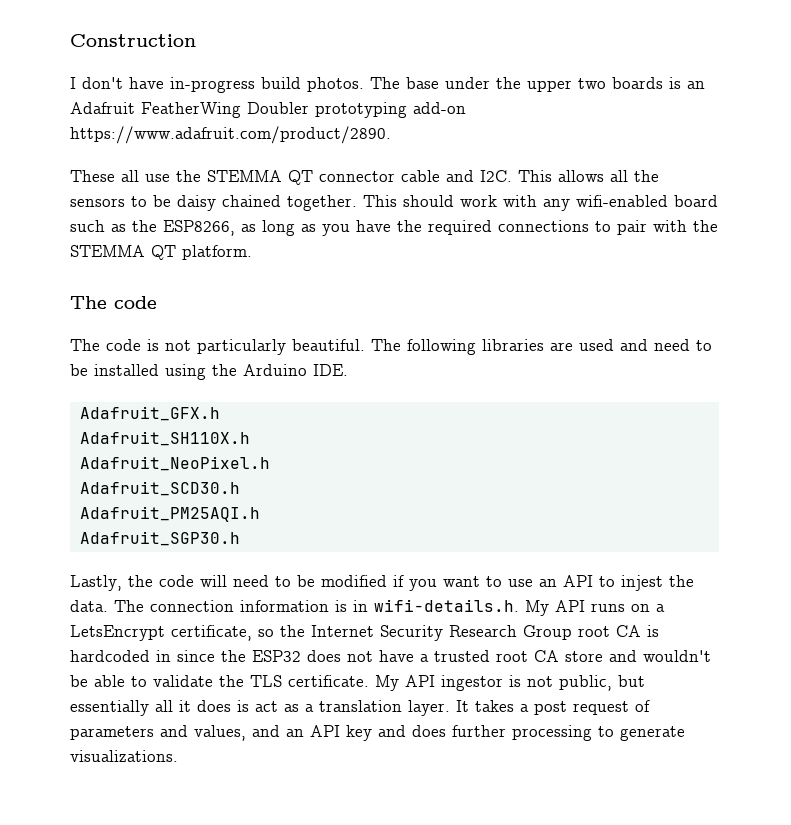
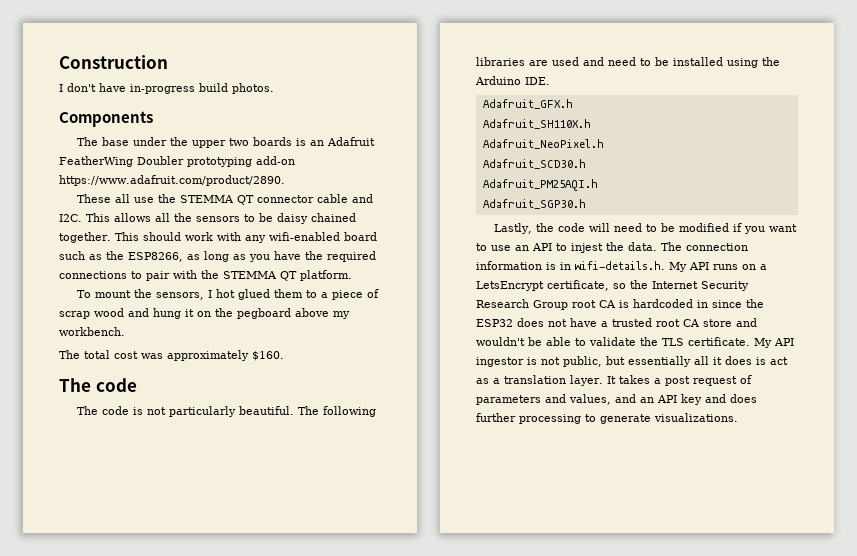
- I don't have in-progress build photos. The base under the upper two boards is an Adafruit FeatherWing Doubler prototyping add-on https://www.adafruit.com/product/2890.
+ I don't have in-progress build photos.
+ Components
+ The base under the upper two boards is an Adafruit FeatherWing Doubler prototyping add-on https://www.adafruit.com/product/2890.
+ To mount the sensors, I hot glued them to a piece of scrap wood and hung it on the pegboard above my workbench.
+ The total cost was approximately $160.

